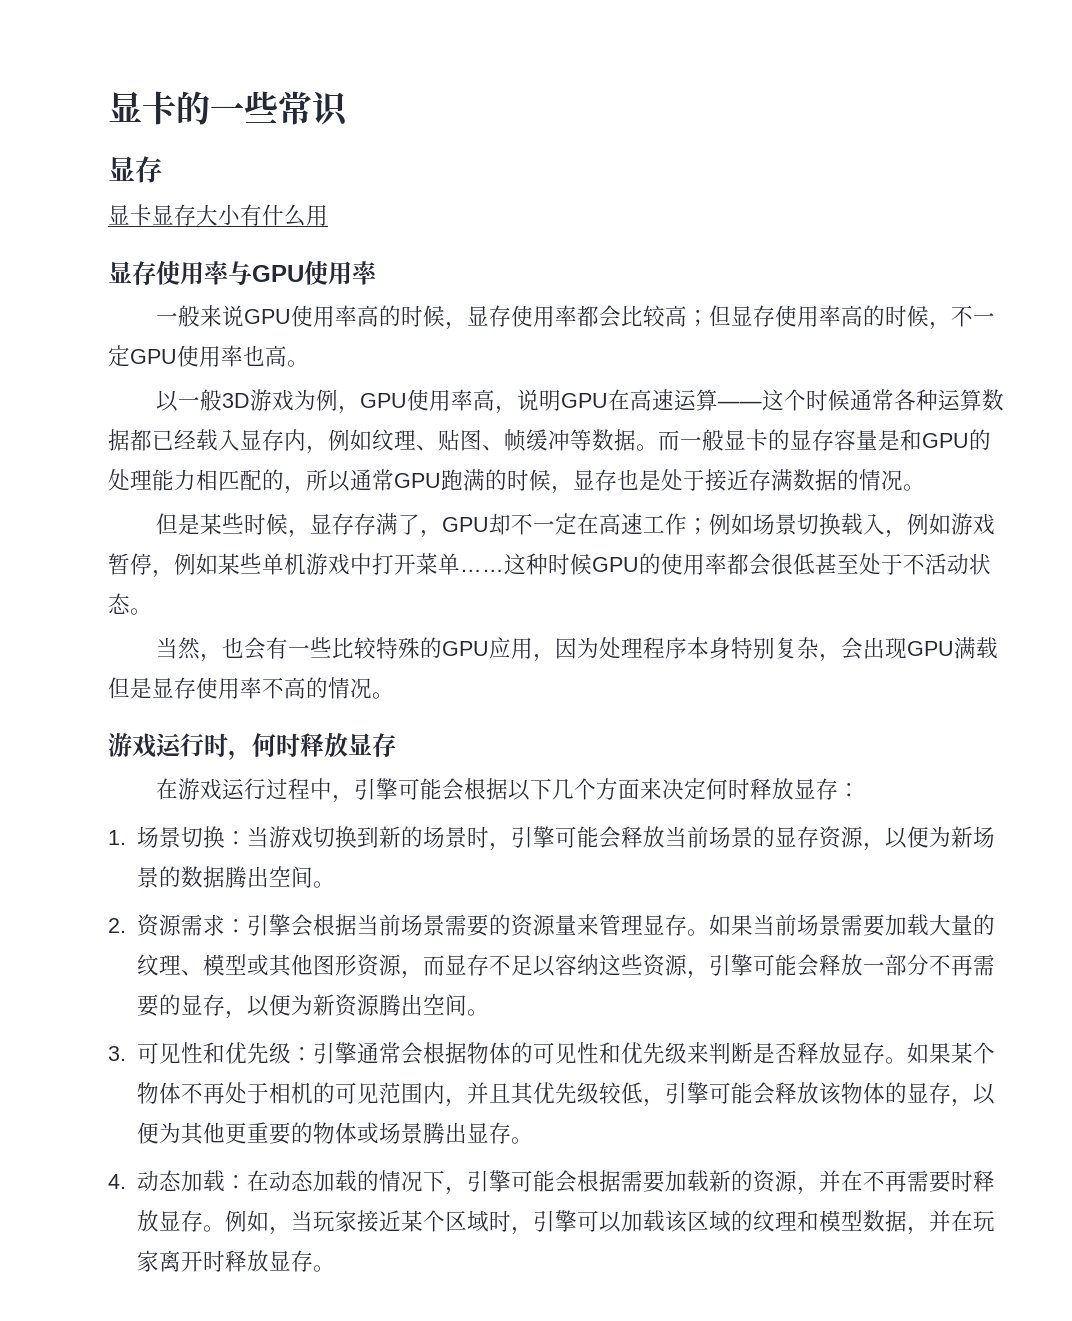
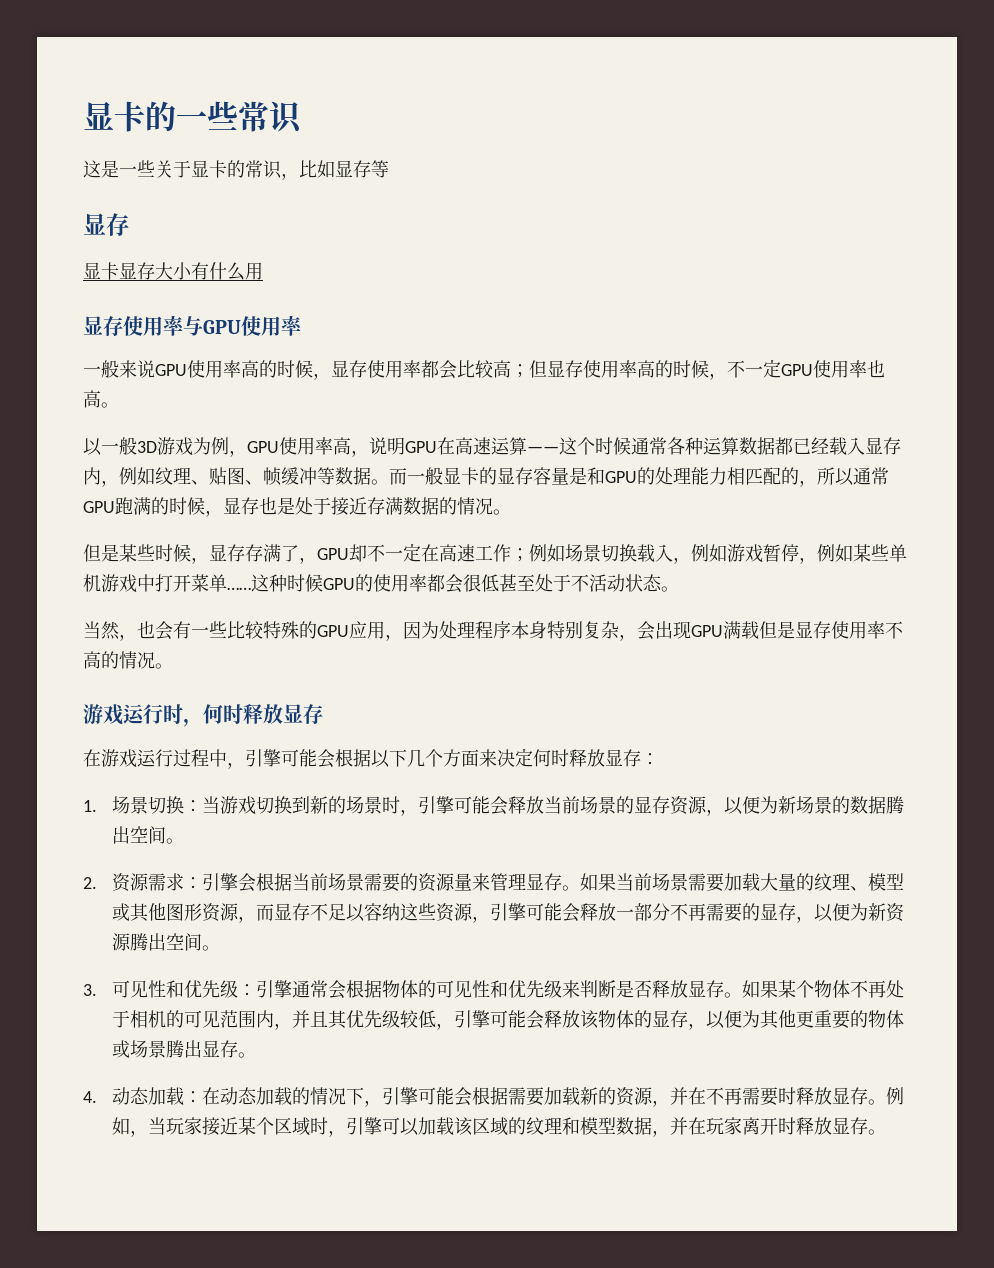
+ 这是一些关于显卡的常识，比如显存等

